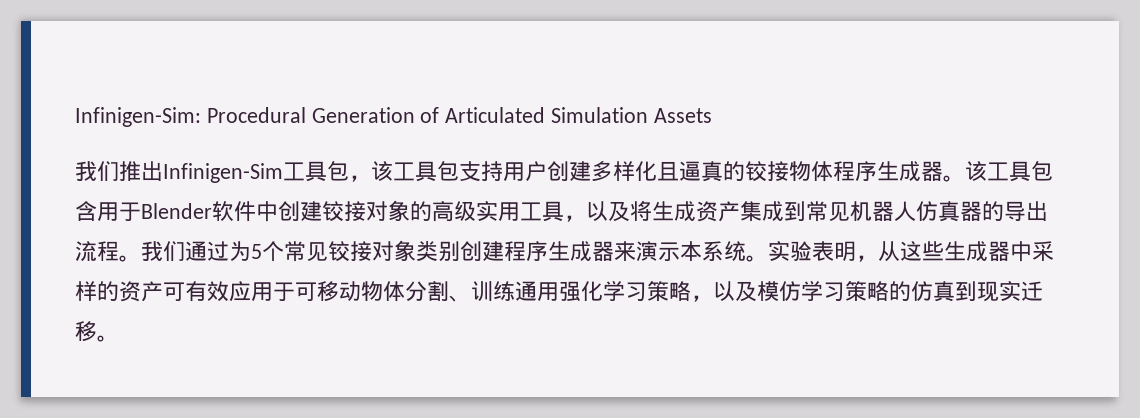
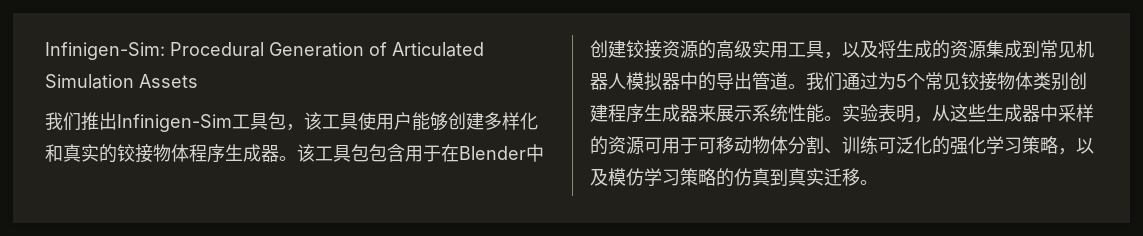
- 我们推出Infinigen-Sim工具包，该工具包支持用户创建多样化且逼真的铰接物体程序生成器。
+ 我们推出Infinigen-Sim工具包，该工具使用户能够创建多样化和真实的铰接物体程序生成器。
- 该工具包含用于Blender软件中创建铰接对象的高级实用工具，以及将生成资产集成到常见机器人仿真器的导出流程。
+ 该工具包包含用于在Blender中创建铰接资源的高级实用工具，以及将生成的资源集成到常见机器人模拟器中的导出管道。
- 我们通过为5个常见铰接对象类别创建程序生成器来演示本系统。
+ 我们通过为5个常见铰接物体类别创建程序生成器来展示系统性能。
- 实验表明，从这些生成器中采样的资产可有效应用于可移动物体分割、训练通用强化学习策略，以及模仿学习策略的仿真到现实迁移。
+ 实验表明，从这些生成器中采样的资源可用于可移动物体分割、训练可泛化的强化学习策略，以及模仿学习策略的仿真到真实迁移。

